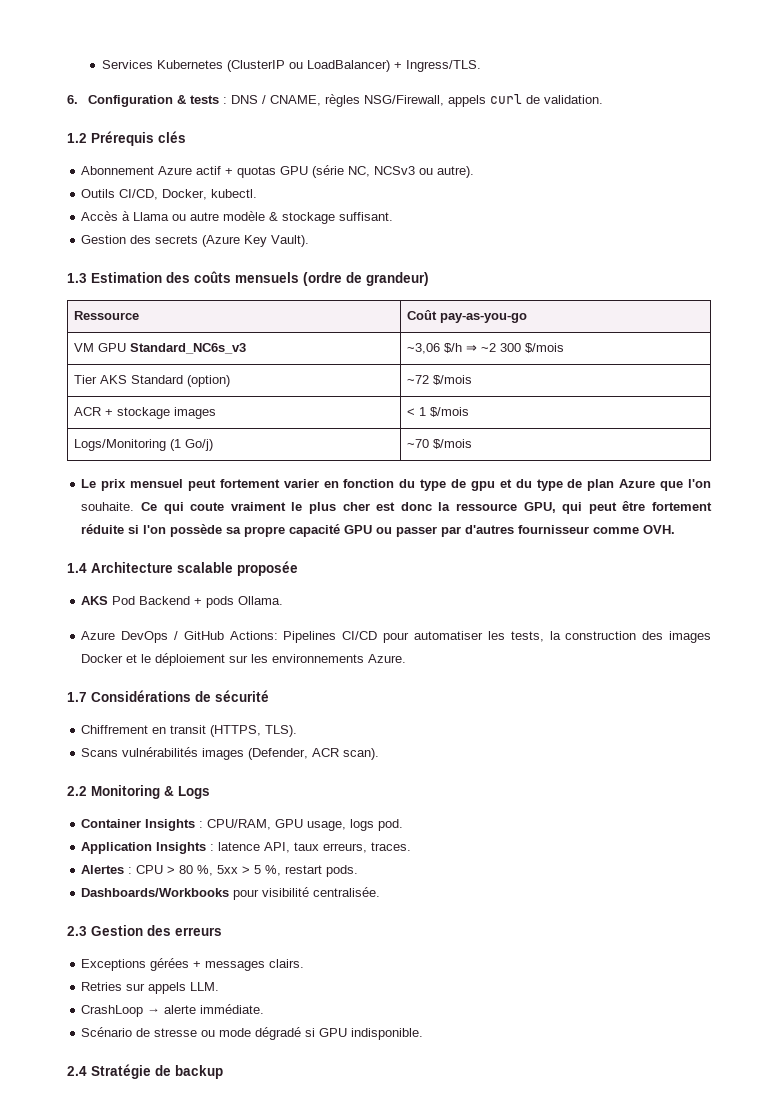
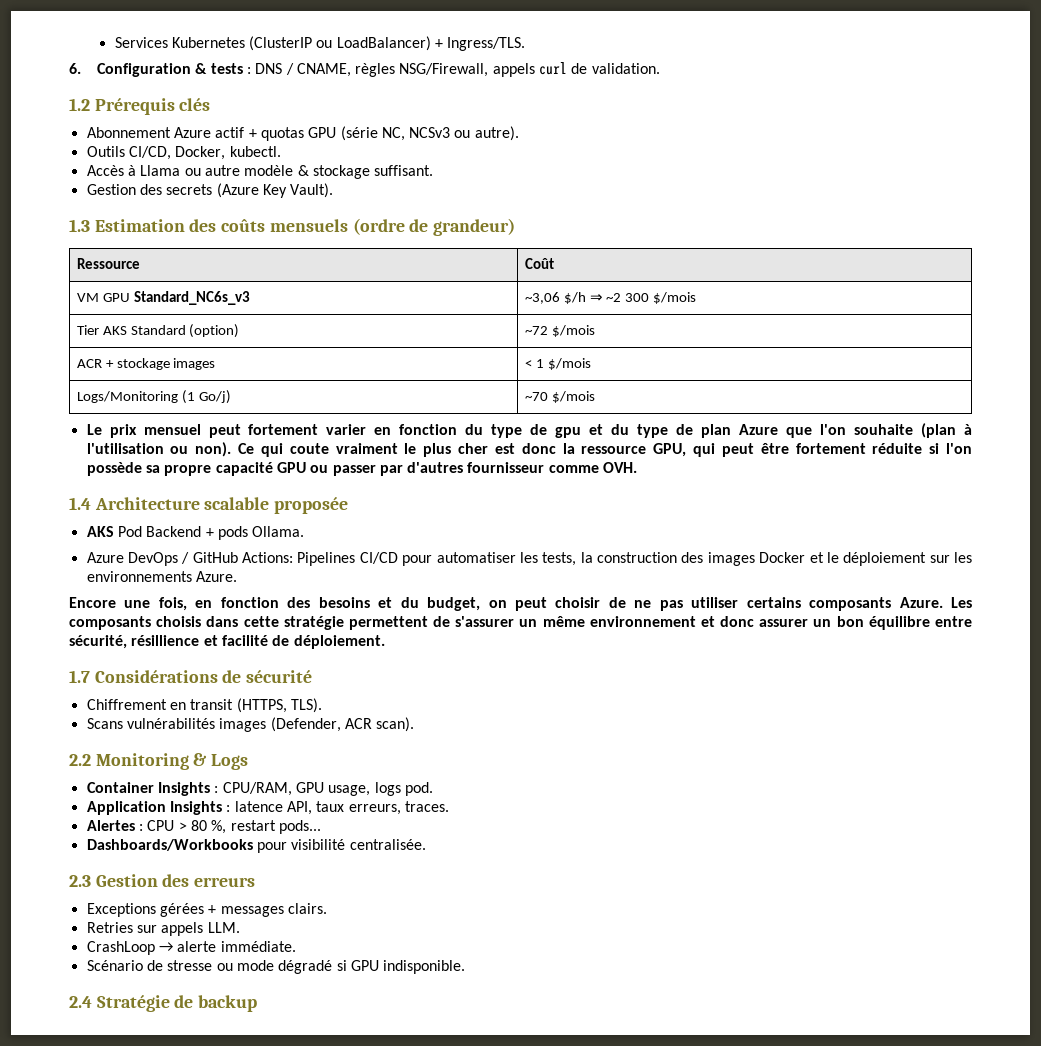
- Ressource | Coût pay‑as‑you‑go
+ Ressource | Coût
- Le prix mensuel peut fortement varier en fonction du type de gpu et du type de plan Azure que l'on souhaite.
+ Le prix mensuel peut fortement varier en fonction du type de gpu et du type de plan Azure que l'on souhaite (plan à l'utilisation ou non).
+ Encore une fois, en fonction des besoins et du budget, on peut choisir de ne pas utiliser certains composants Azure. Les composants choisis dans cette stratégie permettent de s'assurer un même environnement et donc assurer un bon équilibre entre sécurité, résillience et facilité de déploiement.
- Alertes : CPU > 80 %, 5xx > 5 %, restart pods.
+ Alertes : CPU > 80 %, restart pods...

